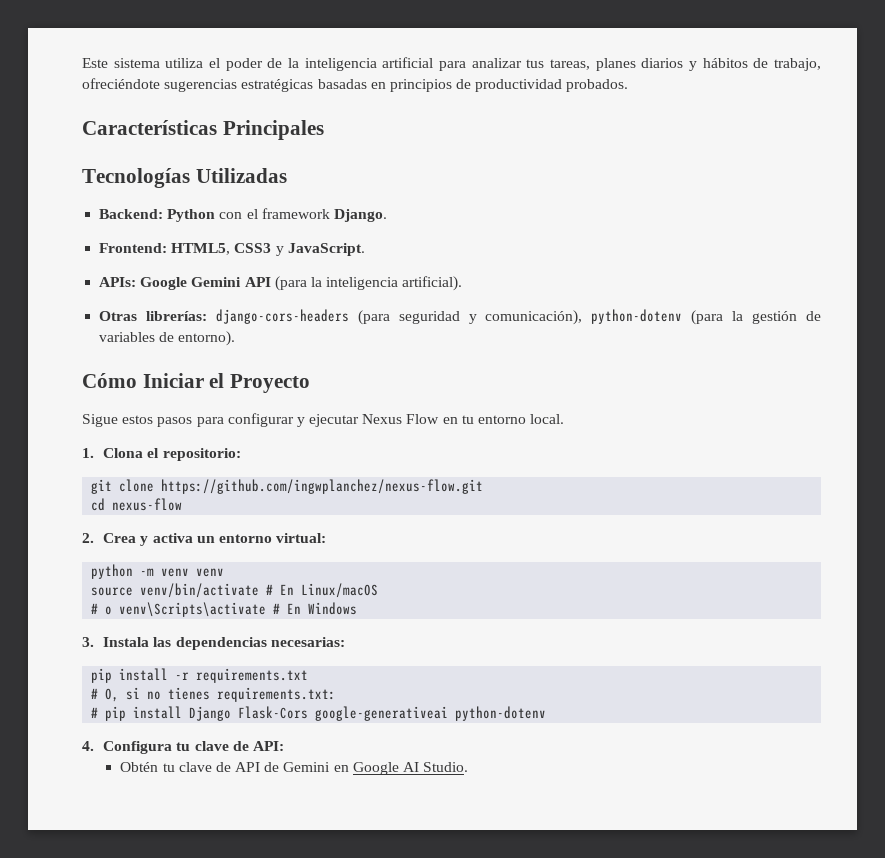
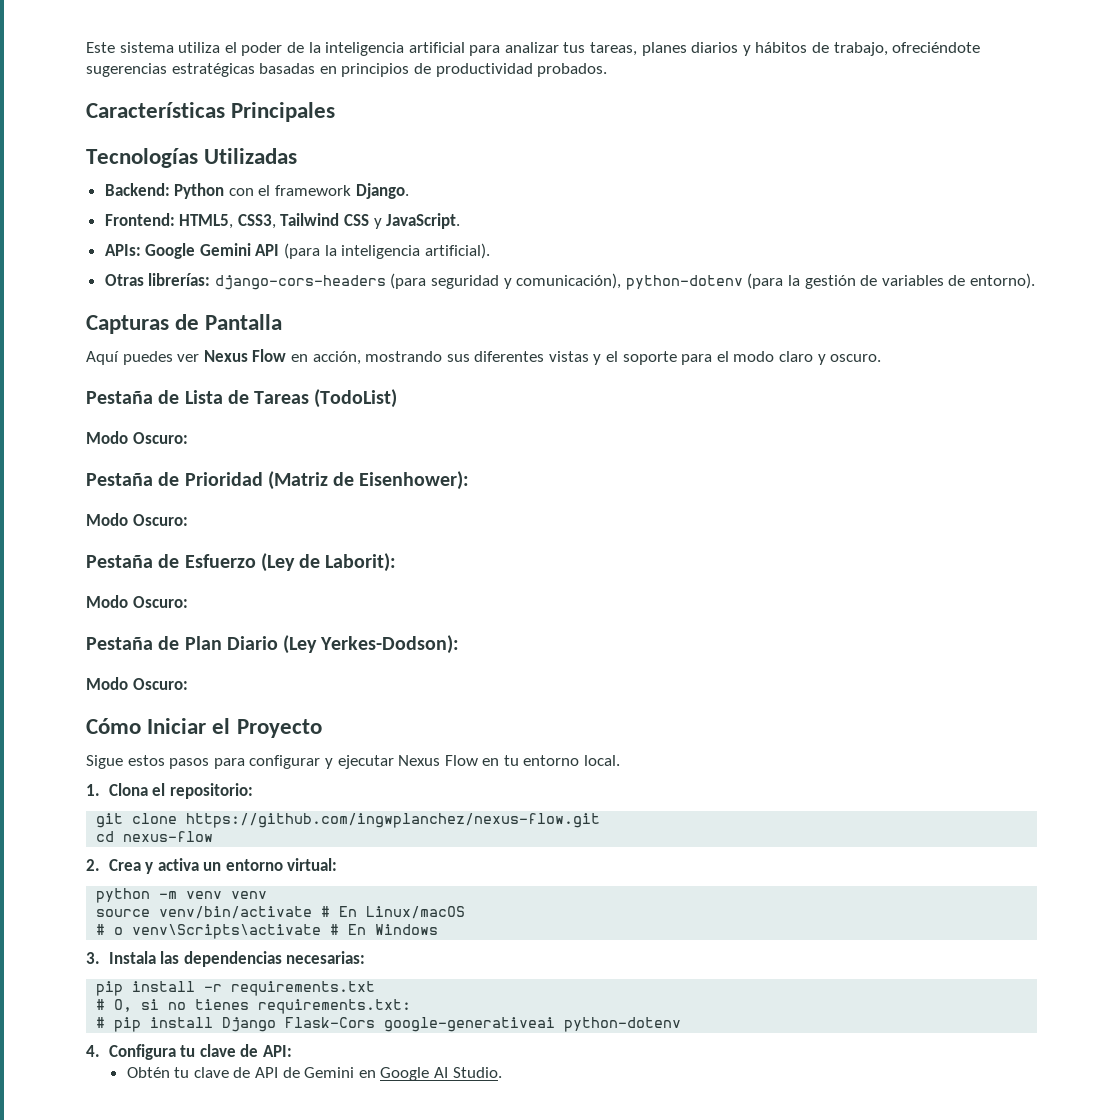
- Frontend: HTML5, CSS3 y JavaScript.
+ Frontend: HTML5, CSS3, Tailwind CSS y JavaScript.
+ Capturas de Pantalla
+ Aquí puedes ver Nexus Flow en acción, mostrando sus diferentes vistas y el soporte para el modo claro y oscuro.
+ Pestaña de Lista de Tareas (TodoList)
+ Modo Oscuro:
+ Pestaña de Prioridad (Matriz de Eisenhower):
+ Modo Oscuro:
+ Pestaña de Esfuerzo (Ley de Laborit):
+ Modo Oscuro:
+ Pestaña de Plan Diario (Ley Yerkes-Dodson):
+ Modo Oscuro:

